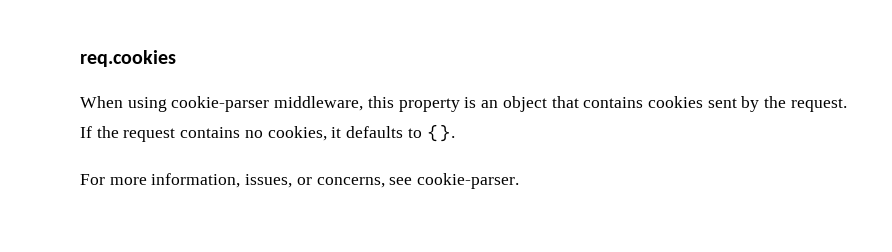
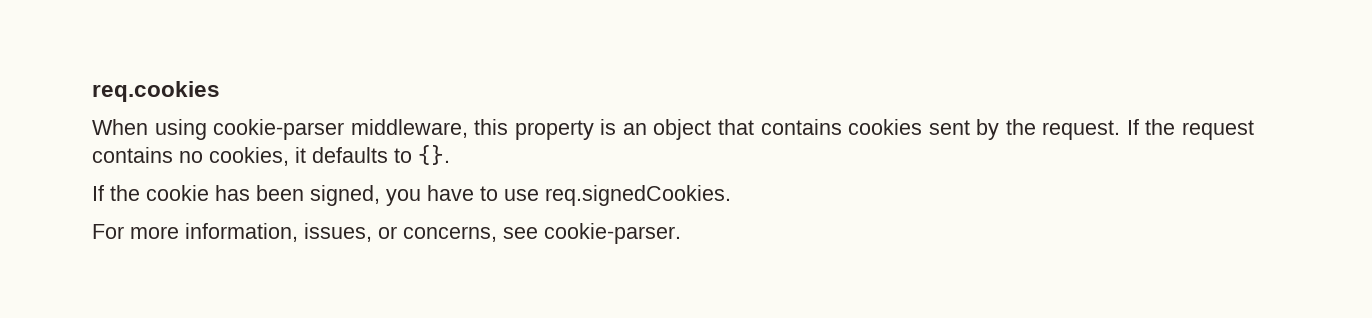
+ If the cookie has been signed, you have to use req.signedCookies.

